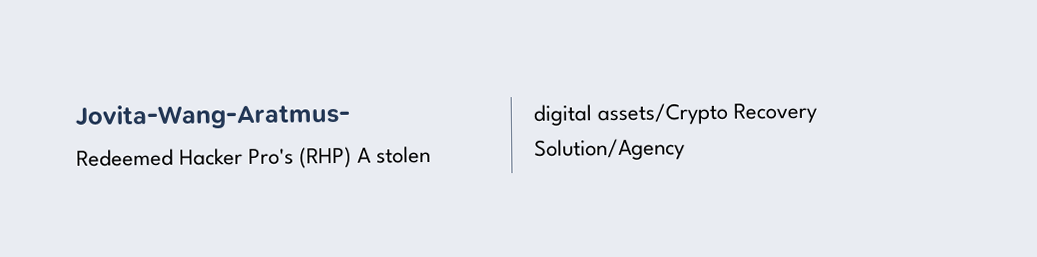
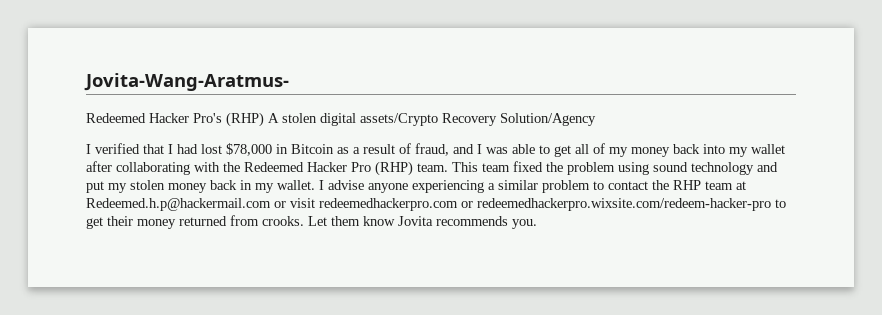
+ I verified that I had lost $78,000 in Bitcoin as a result of fraud, and I was able to get all of my money back into my wallet after collaborating with the Redeemed Hacker Pro (RHP) team. This team fixed the problem using sound technology and put my stolen money back in my wallet. I advise anyone experiencing a similar problem to contact the RHP team at Redeemed.h.p@hackermail.com or visit redeemedhackerpro.com or redeemedhackerpro.wixsite.com/redeem-hacker-pro to get their money returned from crooks. Let them know Jovita recommends you.

